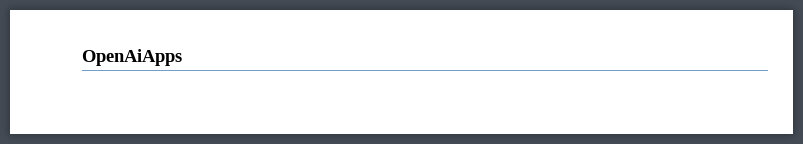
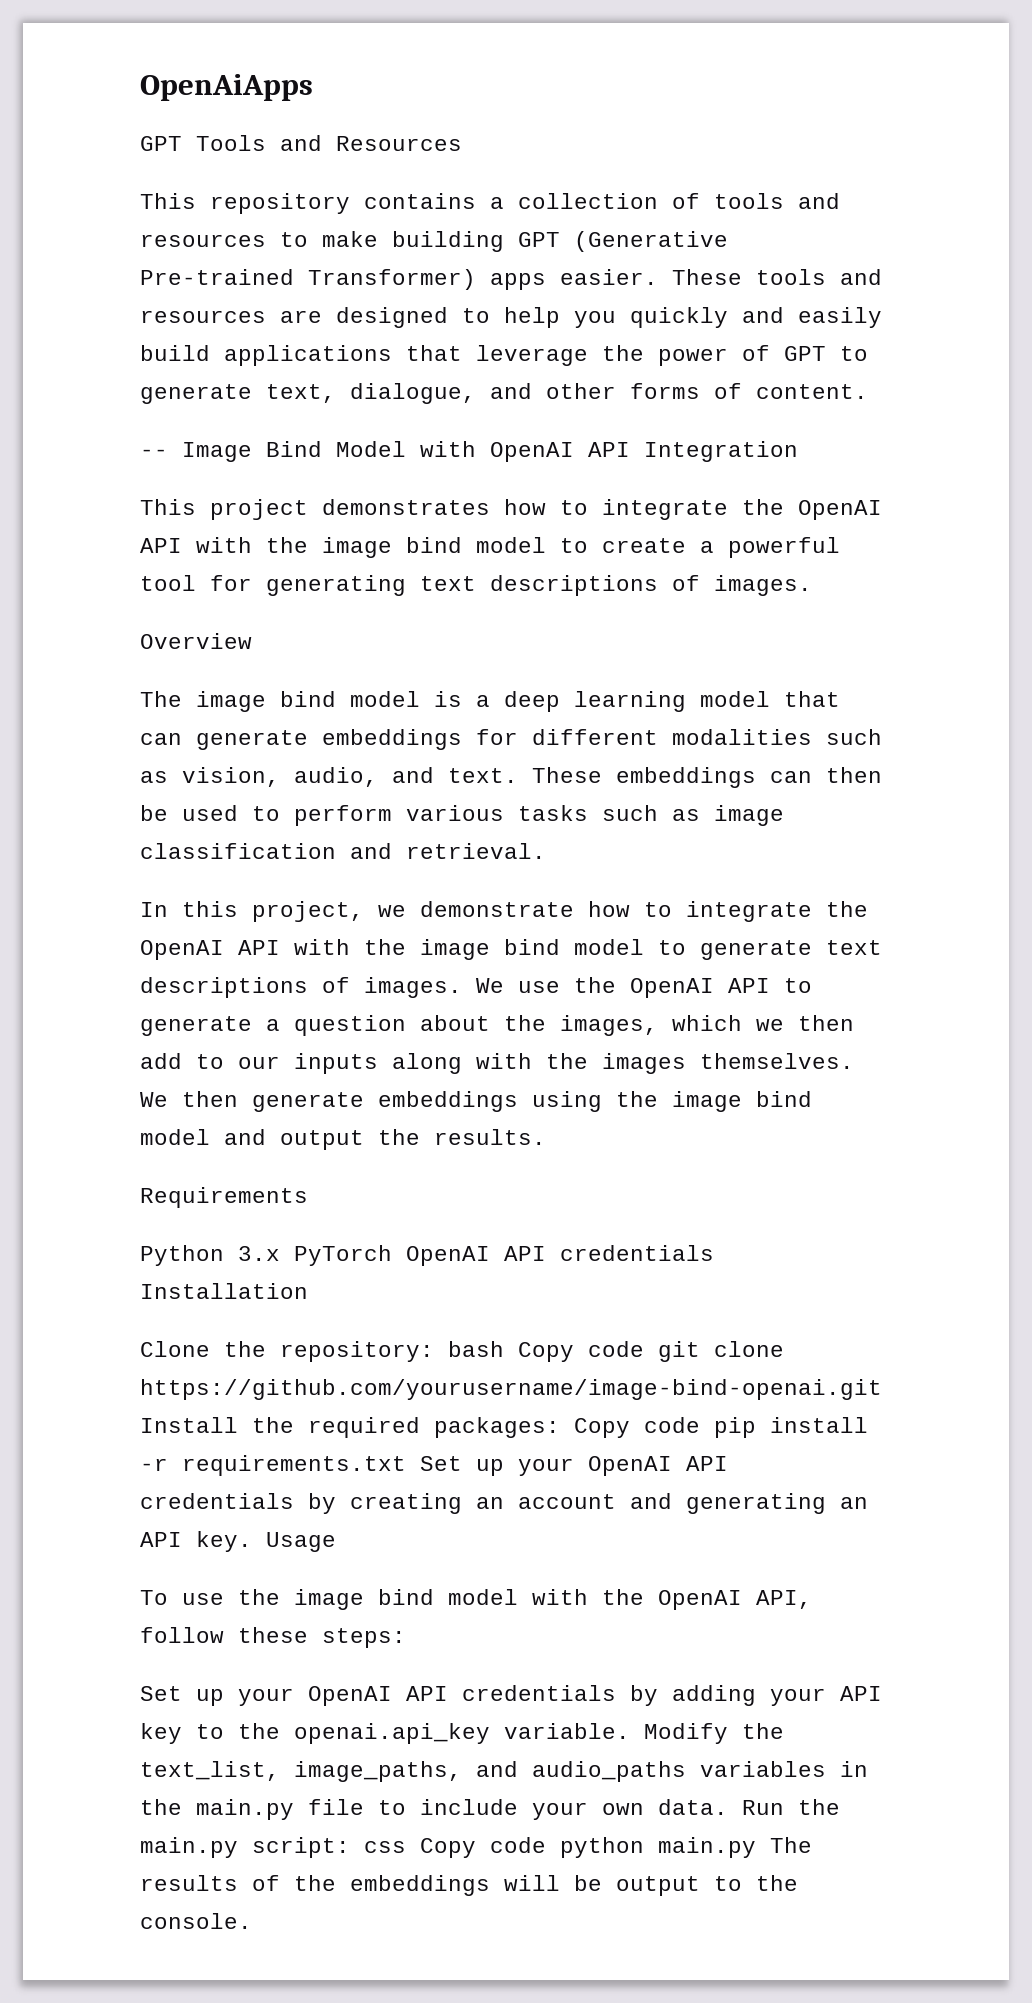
+ GPT Tools and Resources
+ This repository contains a collection of tools and resources to make building GPT (Generative Pre-trained Transformer) apps easier. These tools and resources are designed to help you quickly and easily build applications that leverage the power of GPT to generate text, dialogue, and other forms of content.
+ -- Image Bind Model with OpenAI API Integration
+ This project demonstrates how to integrate the OpenAI API with the image bind model to create a powerful tool for generating text descriptions of images.
+ Overview
+ The image bind model is a deep learning model that can generate embeddings for different modalities such as vision, audio, and text. These embeddings can then be used to perform various tasks such as image classification and retrieval.
+ In this project, we demonstrate how to integrate the OpenAI API with the image bind model to generate text descriptions of images. We use the OpenAI API to generate a question about the images, which we then add to our inputs along with the images themselves. We then generate embeddings using the image bind model and output the results.
+ Requirements
+ Python 3.x PyTorch OpenAI API credentials Installation
+ Clone the repository: bash Copy code git clone https://github.com/yourusername/image-bind-openai.git Install the required packages: Copy code pip install -r requirements.txt Set up your OpenAI API credentials by creating an account and generating an API key. Usage
+ To use the image bind model with the OpenAI API, follow these steps:
+ Set up your OpenAI API credentials by adding your API key to the openai.api_key variable. Modify the text_list, image_paths, and audio_paths variables in the main.py file to include your own data. Run the main.py script: css Copy code python main.py The results of the embeddings will be output to the console.

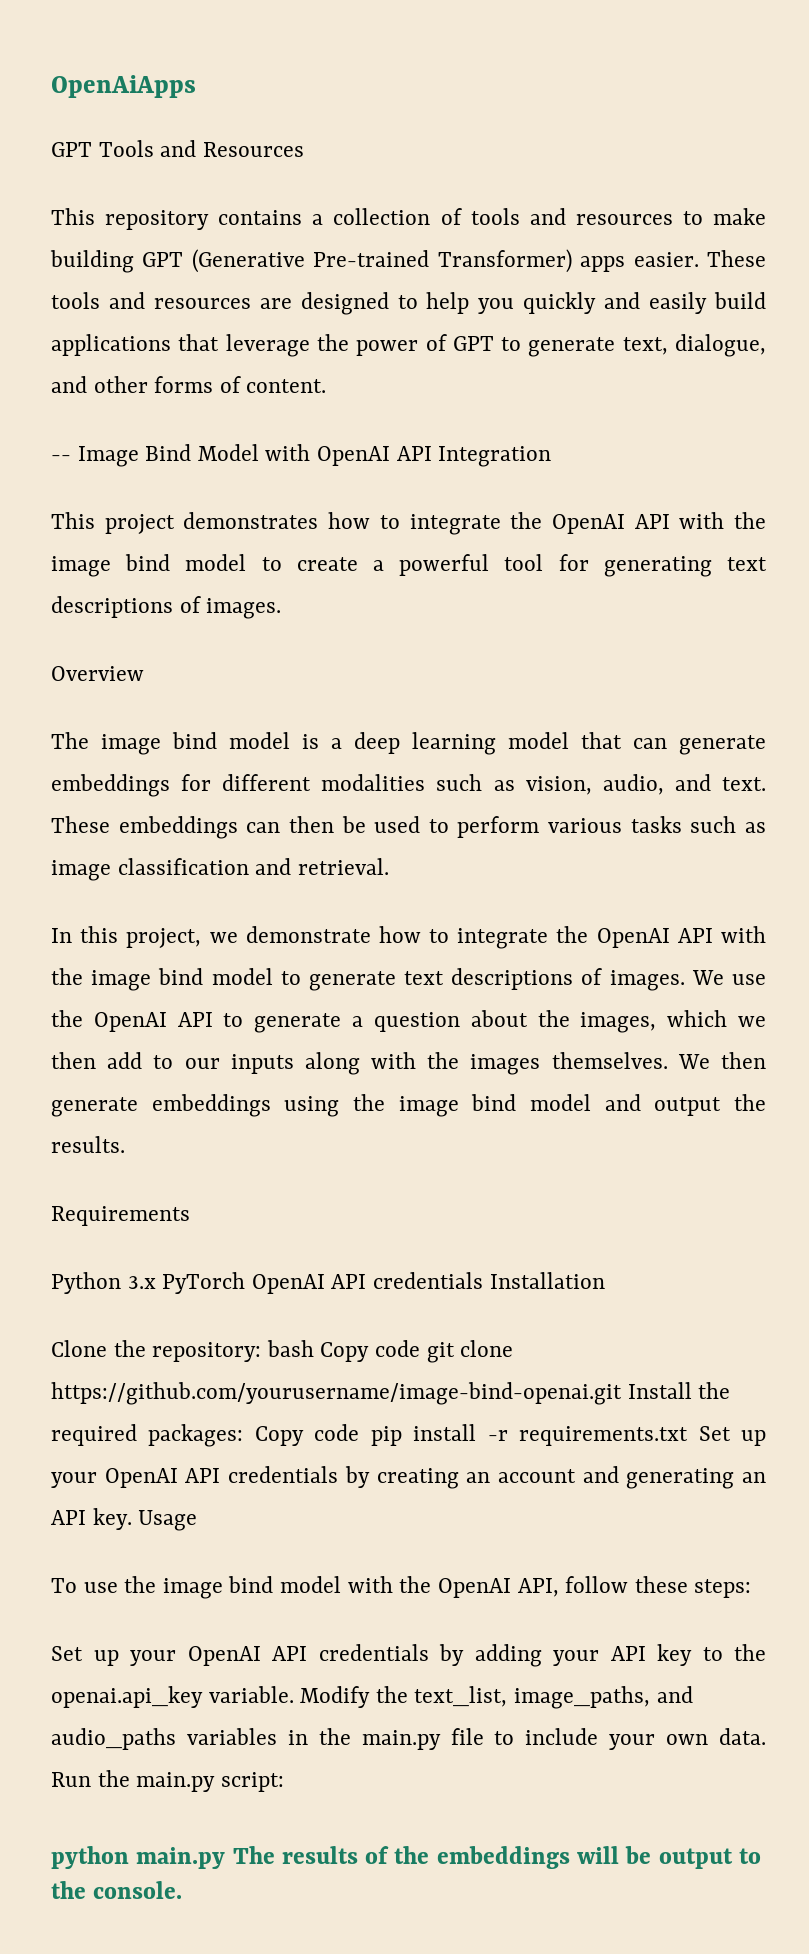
- Run the main.py script: css Copy code python main.py The results of the embeddings will be output to the console.
+ Run the main.py script:
+ python main.py The results of the embeddings will be output to the console.

